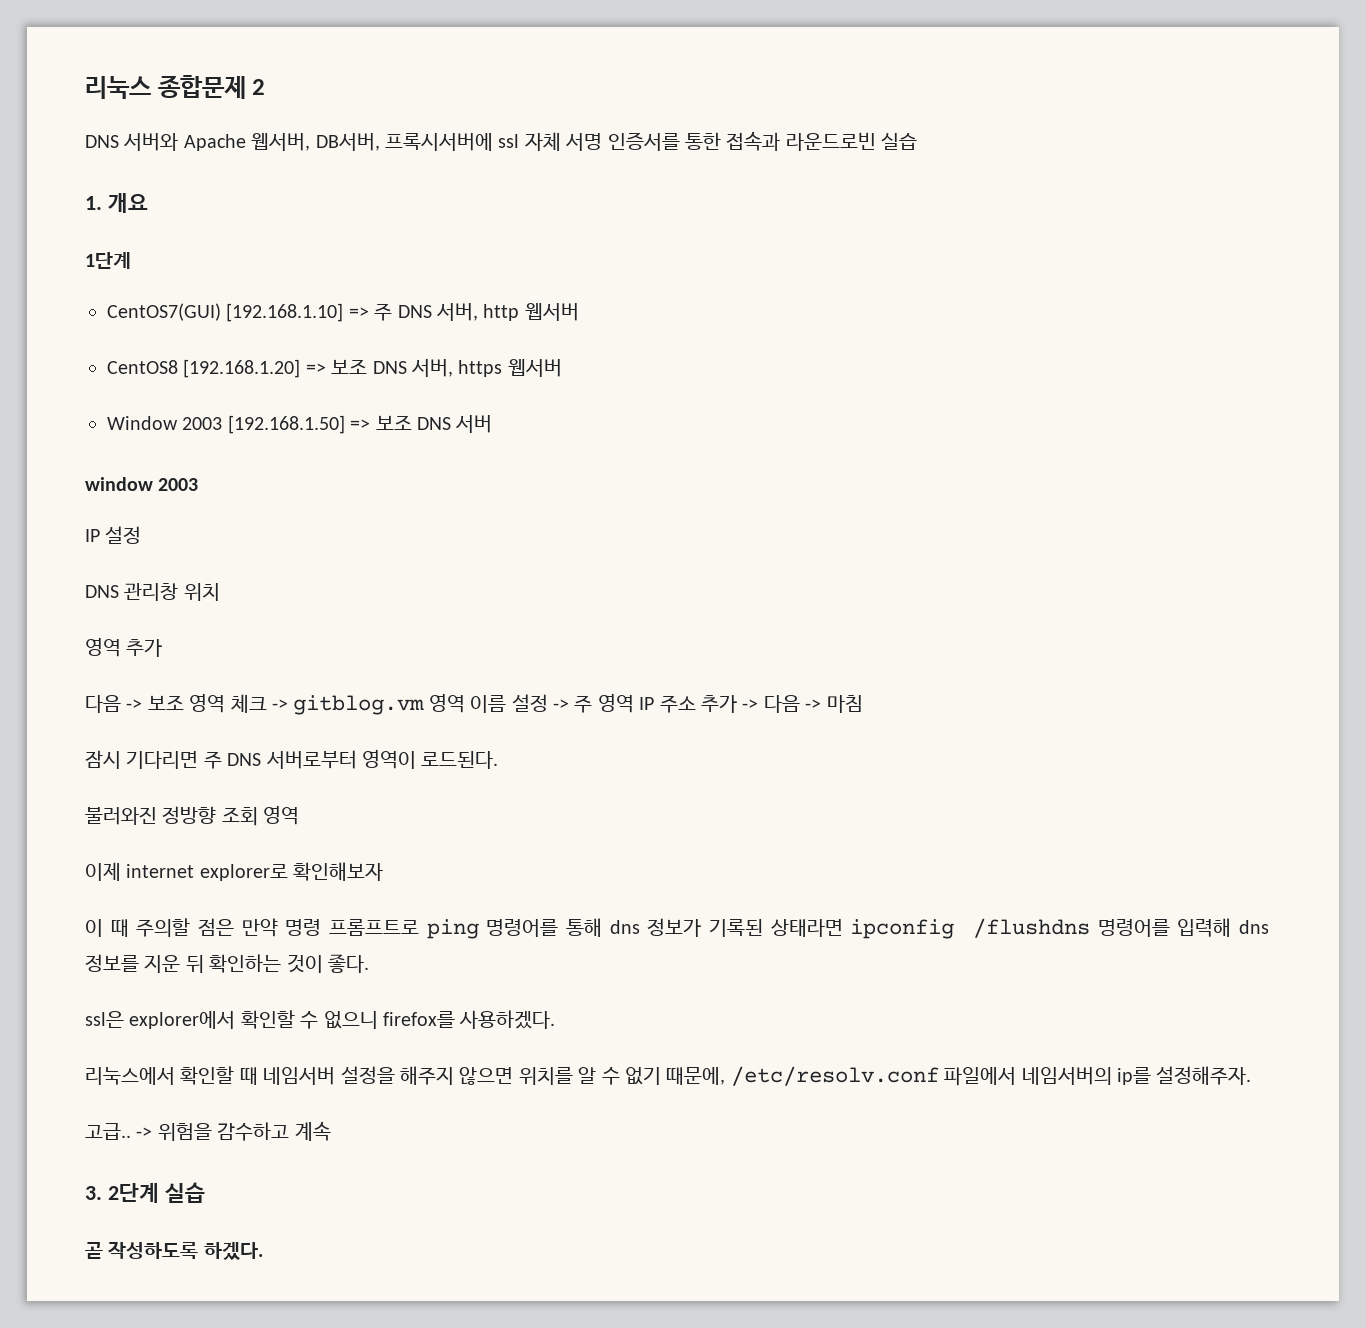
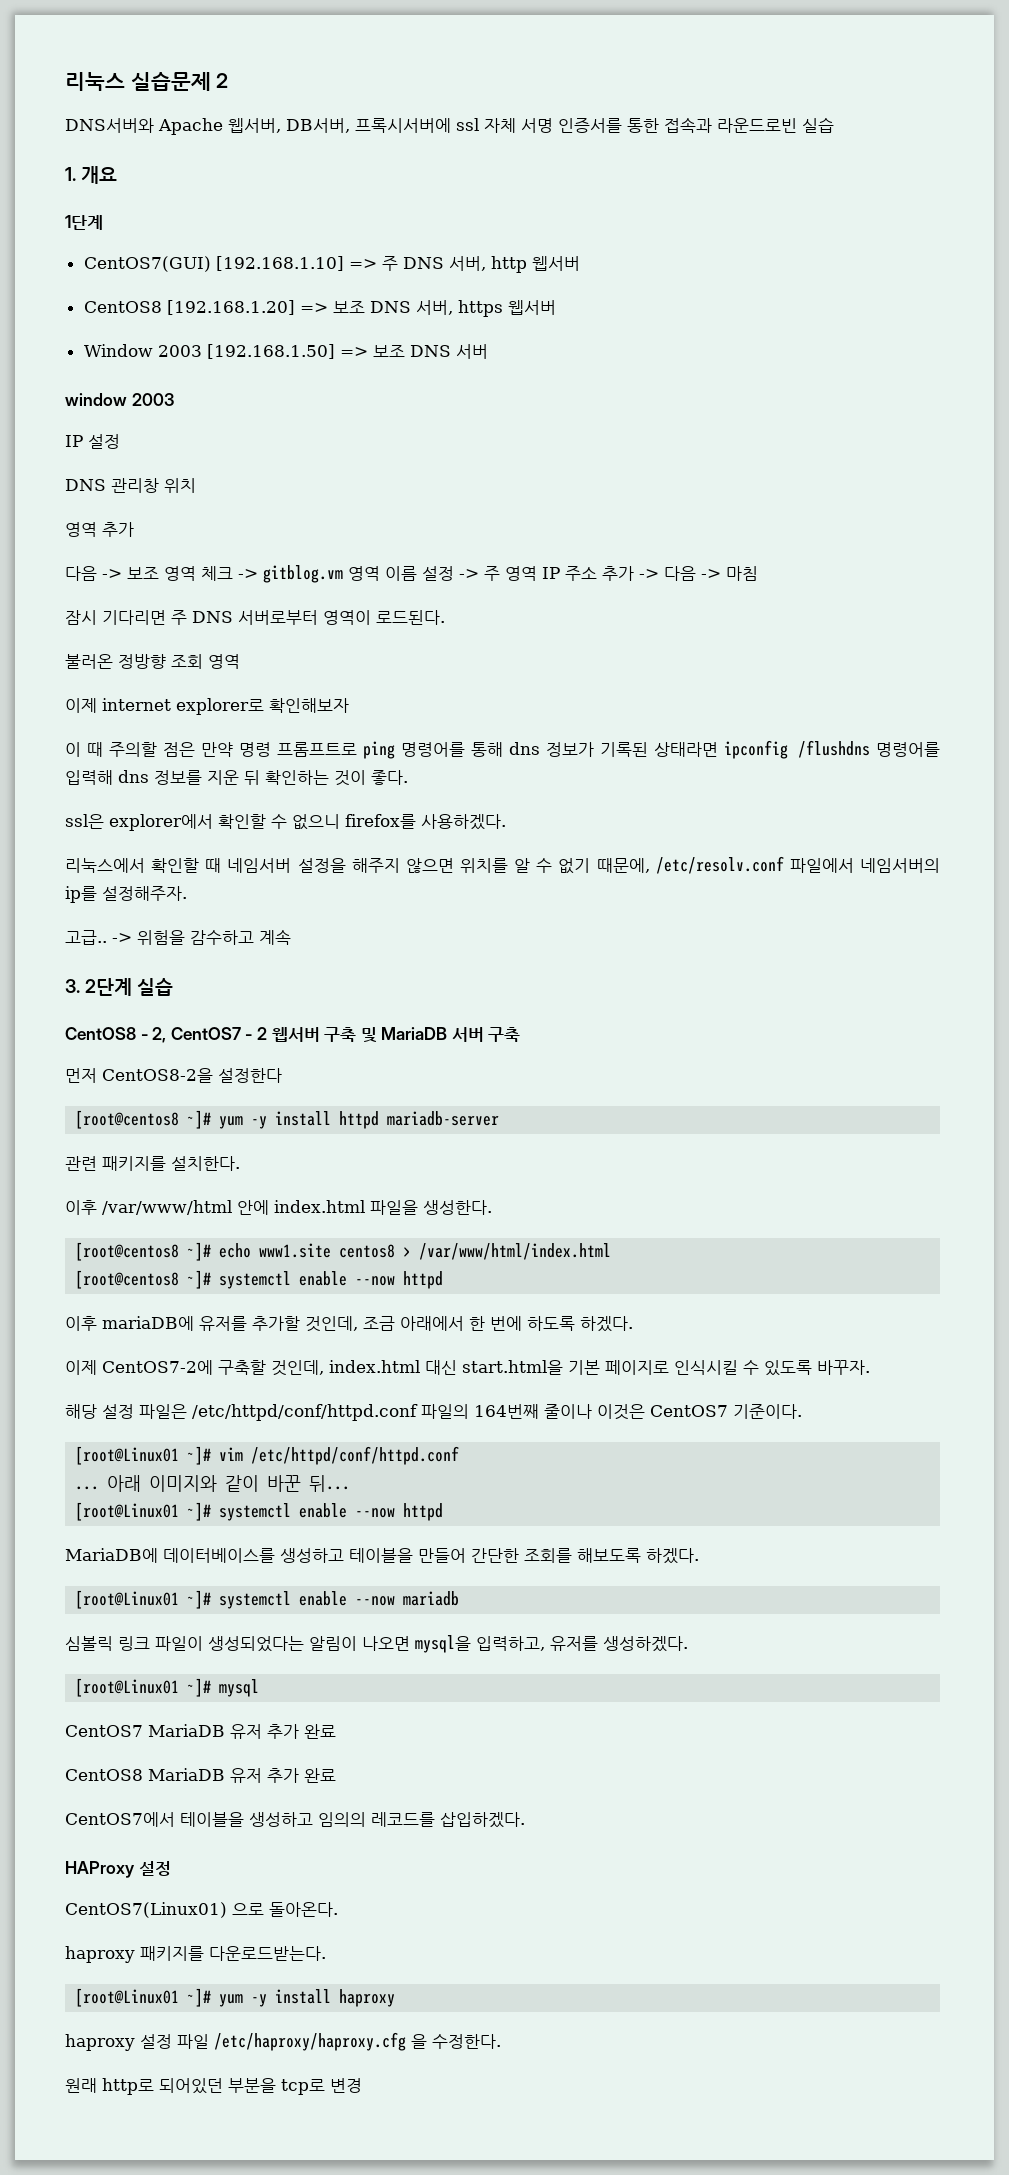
- 리눅스 종합문제 2
+ 리눅스 실습문제 2
- DNS 서버와 Apache 웹서버, DB서버, 프록시서버에 ssl 자체 서명 인증서를 통한 접속과 라운드로빈 실습
+ DNS서버와 Apache 웹서버, DB서버, 프록시서버에 ssl 자체 서명 인증서를 통한 접속과 라운드로빈 실습
- 불러와진 정방향 조회 영역
+ 불러온 정방향 조회 영역
- 곧 작성하도록 하겠다.
+ CentOS8 - 2, CentOS7 - 2 웹서버 구축 및 MariaDB 서버 구축
+ 먼저 CentOS8-2을 설정한다
+ [root@centos8 ~]# yum -y install httpd mariadb-server
+ 관련 패키지를 설치한다.
+ 이후 /var/www/html 안에 index.html 파일을 생성한다.
+ [root@centos8 ~]# echo www1.site centos8 > /var/www/html/index.html
+ [root@centos8 ~]# systemctl enable --now httpd
+ 이후 mariaDB에 유저를 추가할 것인데, 조금 아래에서 한 번에 하도록 하겠다.
+ 이제 CentOS7-2에 구축할 것인데, index.html 대신 start.html을 기본 페이지로 인식시킬 수 있도록 바꾸자.
+ 해당 설정 파일은 /etc/httpd/conf/httpd.conf 파일의 164번째 줄이나 이것은 CentOS7 기준이다.
+ [root@Linux01 ~]# vim /etc/httpd/conf/httpd.conf
+ ... 아래 이미지와 같이 바꾼 뒤...
+ [root@Linux01 ~]# systemctl enable --now httpd
+ MariaDB에 데이터베이스를 생성하고 테이블을 만들어 간단한 조회를 해보도록 하겠다.
+ [root@Linux01 ~]# systemctl enable --now mariadb
+ 심볼릭 링크 파일이 생성되었다는 알림이 나오면 mysql을 입력하고, 유저를 생성하겠다.
+ [root@Linux01 ~]# mysql
+ CentOS7 MariaDB 유저 추가 완료
+ CentOS8 MariaDB 유저 추가 완료
+ CentOS7에서 테이블을 생성하고 임의의 레코드를 삽입하겠다.
+ HAProxy 설정
+ CentOS7(Linux01) 으로 돌아온다.
+ haproxy 패키지를 다운로드받는다.
+ [root@Linux01 ~]# yum -y install haproxy
+ haproxy 설정 파일 /etc/haproxy/haproxy.cfg 을 수정한다.
+ 원래 http로 되어있던 부분을 tcp로 변경

